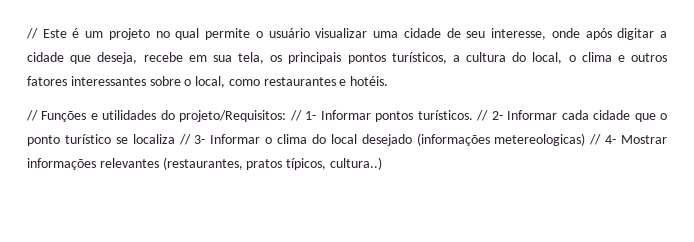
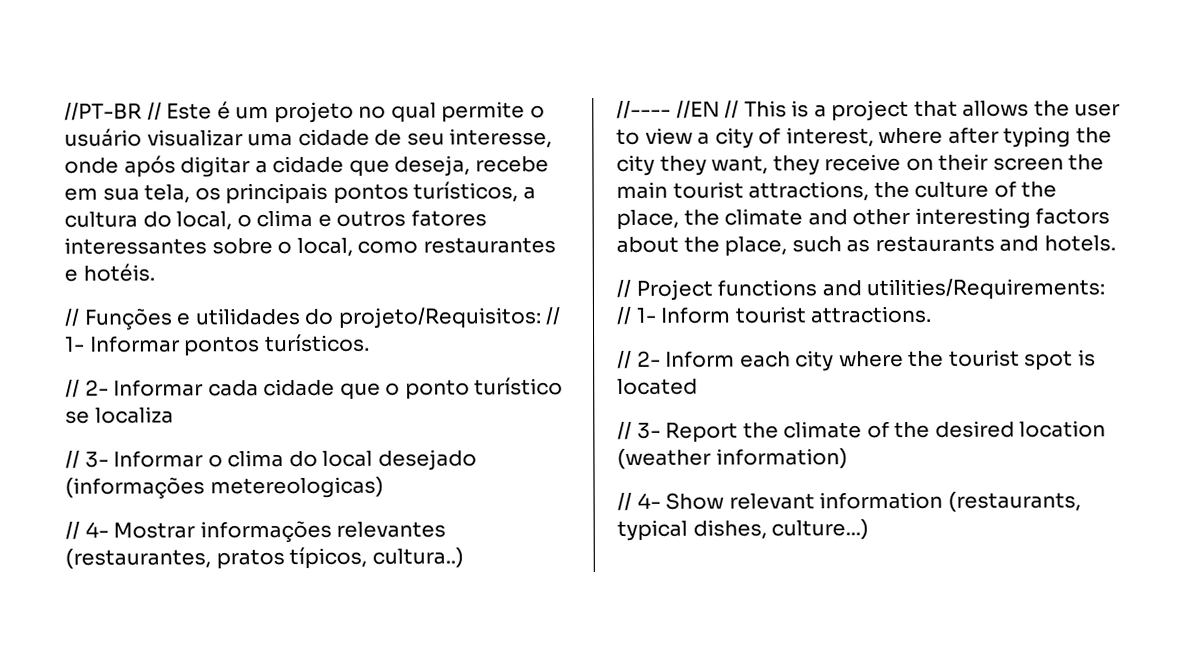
- // Este é um projeto no qual permite o usuário visualizar uma cidade de seu interesse, onde após digitar a cidade que deseja, recebe em sua tela, os principais pontos turísticos, a cultura do local, o clima e outros fatores interessantes sobre o local, como restaurantes e hotéis.
+ //PT-BR // Este é um projeto no qual permite o usuário visualizar uma cidade de seu interesse, onde após digitar a cidade que deseja, recebe em sua tela, os principais pontos turísticos, a cultura do local, o clima e outros fatores interessantes sobre o local, como restaurantes e hotéis.
- // Funções e utilidades do projeto/Requisitos: // 1- Informar pontos turísticos. // 2- Informar cada cidade que o ponto turístico se localiza // 3- Informar o clima do local desejado (informações metereologicas) // 4- Mostrar informações relevantes (restaurantes, pratos típicos, cultura..)
+ // Funções e utilidades do projeto/Requisitos: // 1- Informar pontos turísticos.
+ // 2- Informar cada cidade que o ponto turístico se localiza
+ // 3- Informar o clima do local desejado (informações metereologicas)
+ // 4- Mostrar informações relevantes (restaurantes, pratos típicos, cultura..)
+ //---- //EN // This is a project that allows the user to view a city of interest, where after typing the city they want, they receive on their screen the main tourist attractions, the culture of the place, the climate and other interesting factors about the place, such as restaurants and hotels.
+ // Project functions and utilities/Requirements: // 1- Inform tourist attractions.
+ // 2- Inform each city where the tourist spot is located
+ // 3- Report the climate of the desired location (weather information)
+ // 4- Show relevant information (restaurants, typical dishes, culture...)

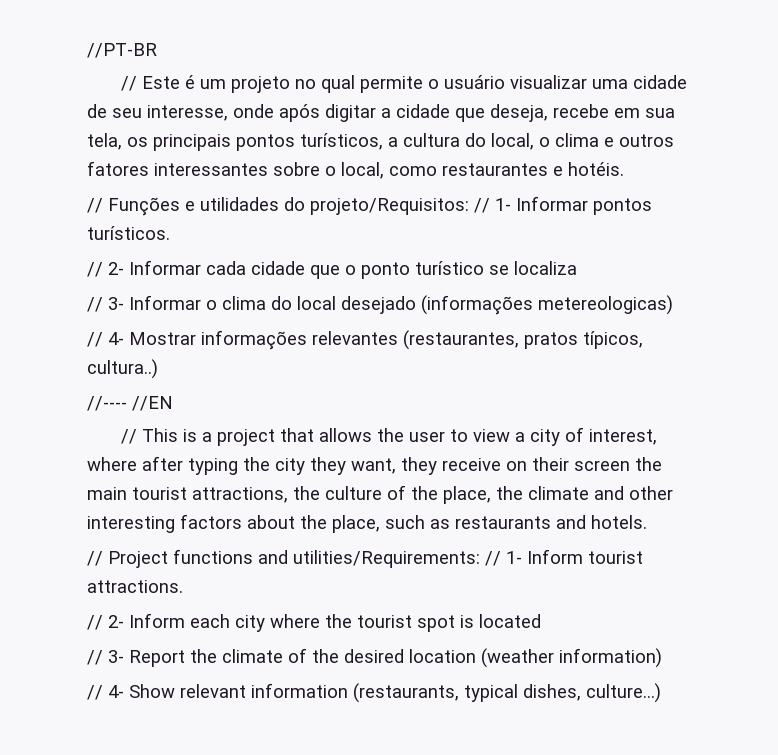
- //PT-BR // Este é um projeto no qual permite o usuário visualizar uma cidade de seu interesse, onde após digitar a cidade que deseja, recebe em sua tela, os principais pontos turísticos, a cultura do local, o clima e outros fatores interessantes sobre o local, como restaurantes e hotéis.
+ //PT-BR
+ // Este é um projeto no qual permite o usuário visualizar uma cidade de seu interesse, onde após digitar a cidade que deseja, recebe em sua tela, os principais pontos turísticos, a cultura do local, o clima e outros fatores interessantes sobre o local, como restaurantes e hotéis.
- //---- //EN // This is a project that allows the user to view a city of interest, where after typing the city they want, they receive on their screen the main tourist attractions, the culture of the place, the climate and other interesting factors about the place, such as restaurants and hotels.
+ //---- //EN
+ // This is a project that allows the user to view a city of interest, where after typing the city they want, they receive on their screen the main tourist attractions, the culture of the place, the climate and other interesting factors about the place, such as restaurants and hotels.

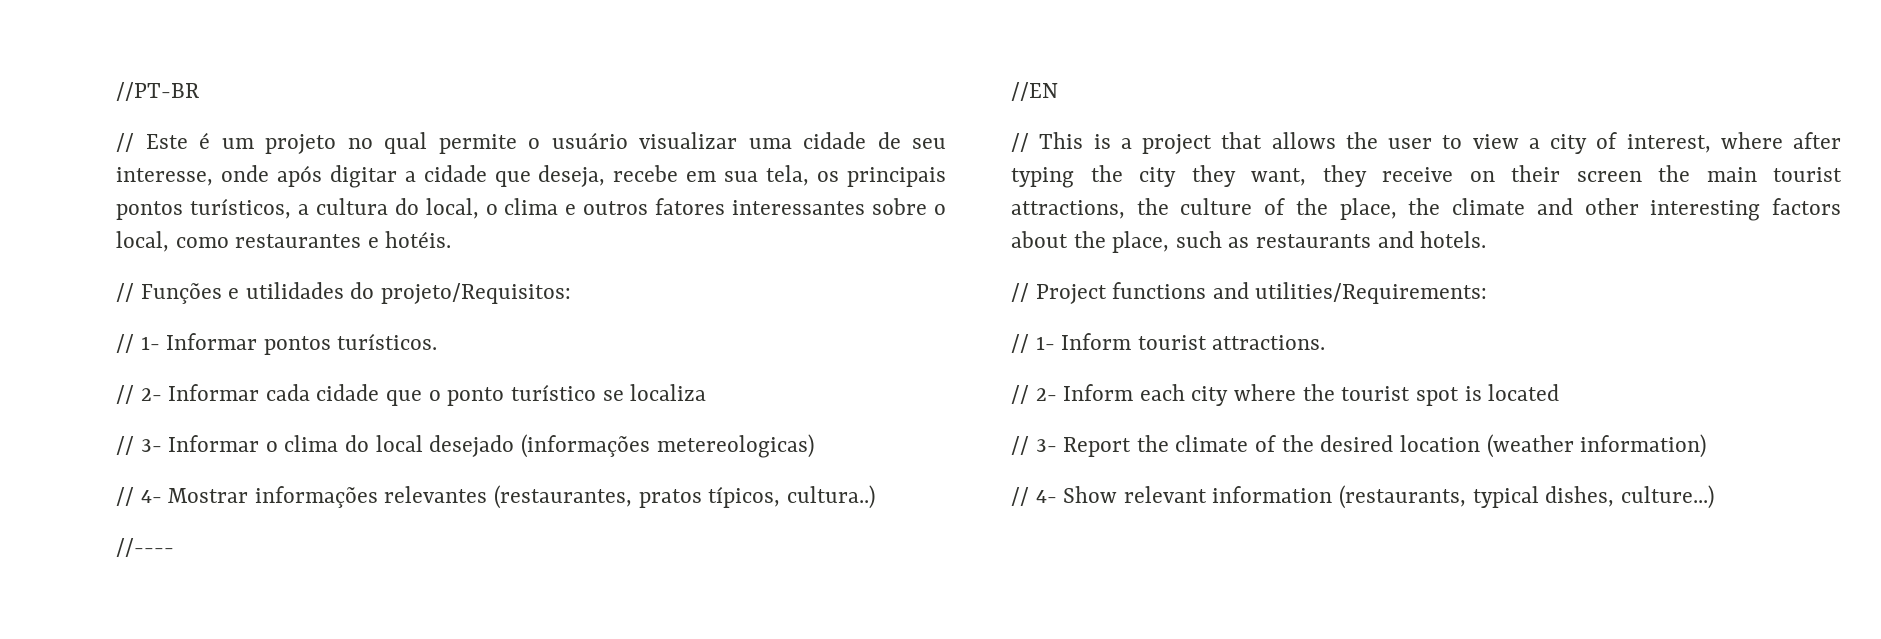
- // Funções e utilidades do projeto/Requisitos: // 1- Informar pontos turísticos.
+ // Funções e utilidades do projeto/Requisitos:
+ // 1- Informar pontos turísticos.
- //---- //EN
+ //----
+ //EN
- // Project functions and utilities/Requirements: // 1- Inform tourist attractions.
+ // Project functions and utilities/Requirements:
+ // 1- Inform tourist attractions.

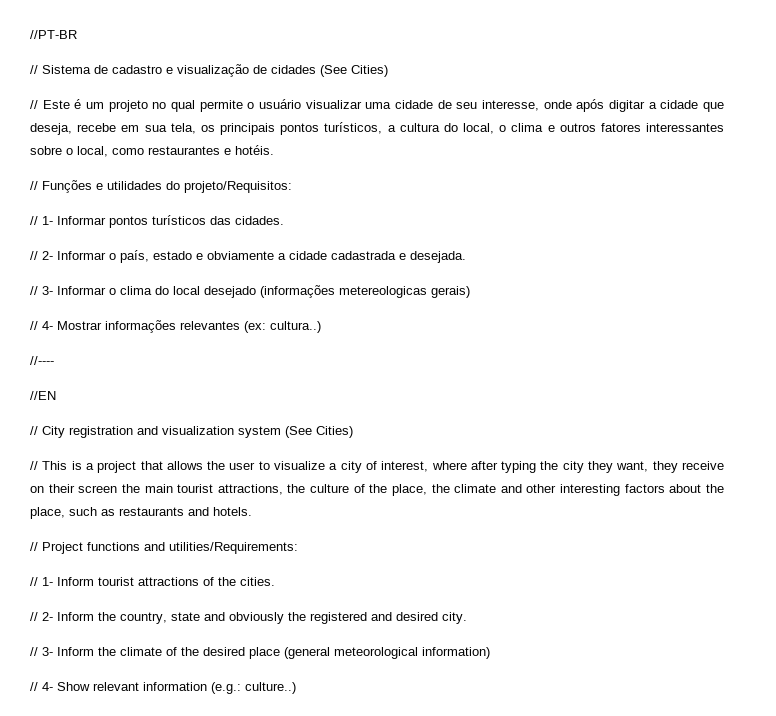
+ // Sistema de cadastro e visualização de cidades (See Cities)
- // 1- Informar pontos turísticos.
+ // 1- Informar pontos turísticos das cidades.
- // 2- Informar cada cidade que o ponto turístico se localiza
+ // 2- Informar o país, estado e obviamente a cidade cadastrada e desejada.
- // 3- Informar o clima do local desejado (informações metereologicas)
+ // 3- Informar o clima do local desejado (informações metereologicas gerais)
- // 4- Mostrar informações relevantes (restaurantes, pratos típicos, cultura..)
+ // 4- Mostrar informações relevantes (ex: cultura..)
+ // City registration and visualization system (See Cities)
- // This is a project that allows the user to view a city of interest, where after typing the city they want, they receive on their screen the main tourist attractions, the culture of the place, the climate and other interesting factors about the place, such as restaurants and hotels.
+ // This is a project that allows the user to visualize a city of interest, where after typing the city they want, they receive on their screen the main tourist attractions, the culture of the place, the climate and other interesting factors about the place, such as restaurants and hotels.
- // 1- Inform tourist attractions.
+ // 1- Inform tourist attractions of the cities.
- // 2- Inform each city where the tourist spot is located
- // 3- Report the climate of the desired location (weather information)
+ // 2- Inform the country, state and obviously the registered and desired city.
+ // 3- Inform the climate of the desired place (general meteorological information)
- // 4- Show relevant information (restaurants, typical dishes, culture...)
+ // 4- Show relevant information (e.g.: culture..)

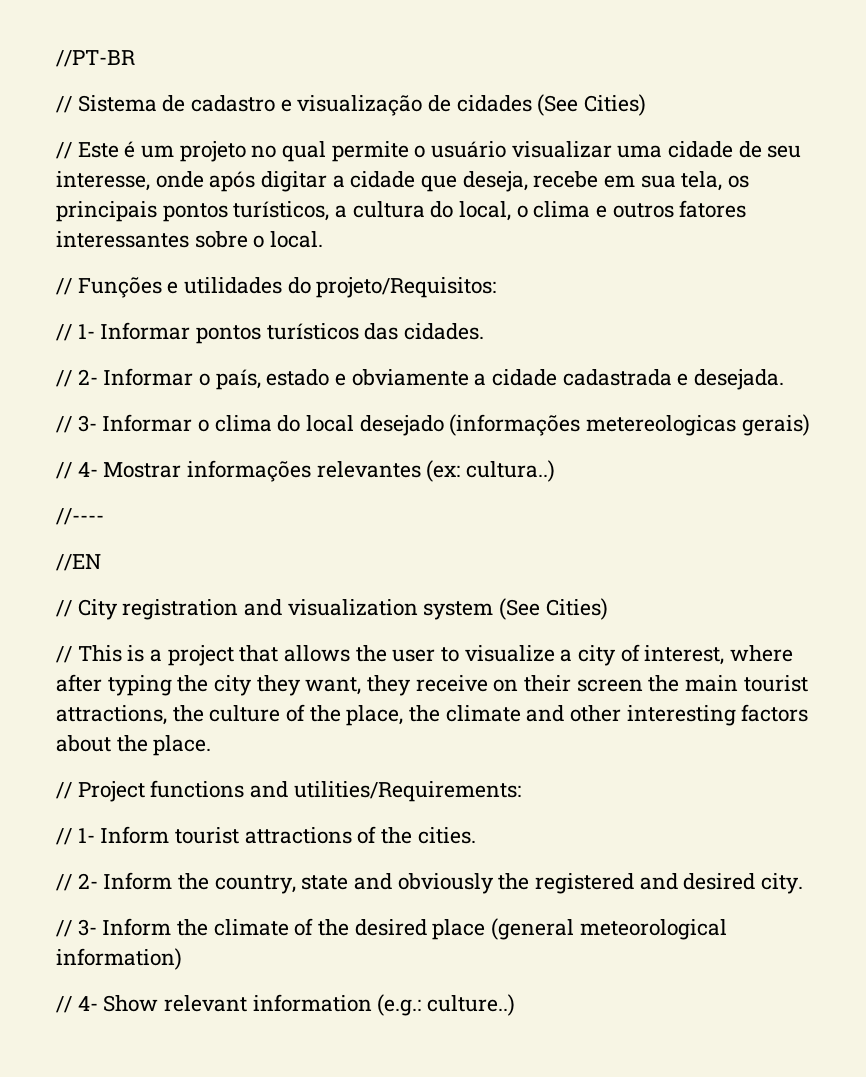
- // Este é um projeto no qual permite o usuário visualizar uma cidade de seu interesse, onde após digitar a cidade que deseja, recebe em sua tela, os principais pontos turísticos, a cultura do local, o clima e outros fatores interessantes sobre o local, como restaurantes e hotéis.
+ // Este é um projeto no qual permite o usuário visualizar uma cidade de seu interesse, onde após digitar a cidade que deseja, recebe em sua tela, os principais pontos turísticos, a cultura do local, o clima e outros fatores interessantes sobre o local.
- // This is a project that allows the user to visualize a city of interest, where after typing the city they want, they receive on their screen the main tourist attractions, the culture of the place, the climate and other interesting factors about the place, such as restaurants and hotels.
+ // This is a project that allows the user to visualize a city of interest, where after typing the city they want, they receive on their screen the main tourist attractions, the culture of the place, the climate and other interesting factors about the place.

